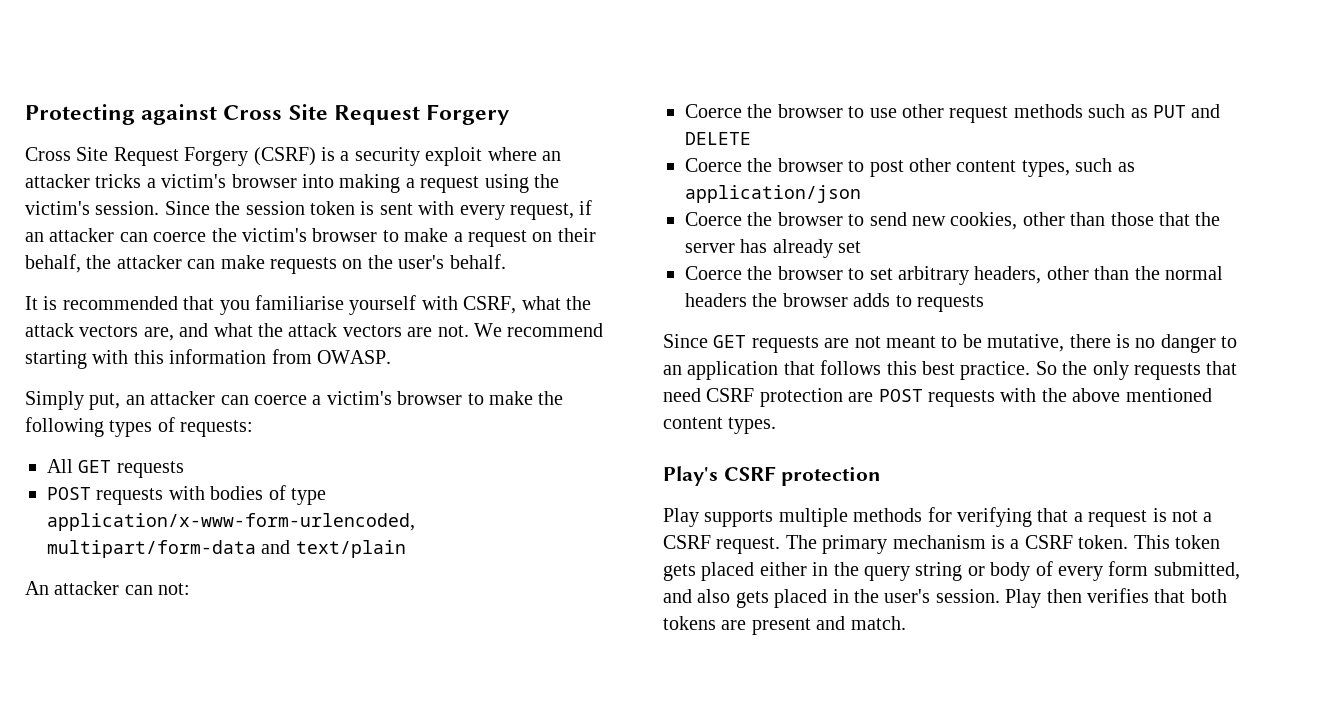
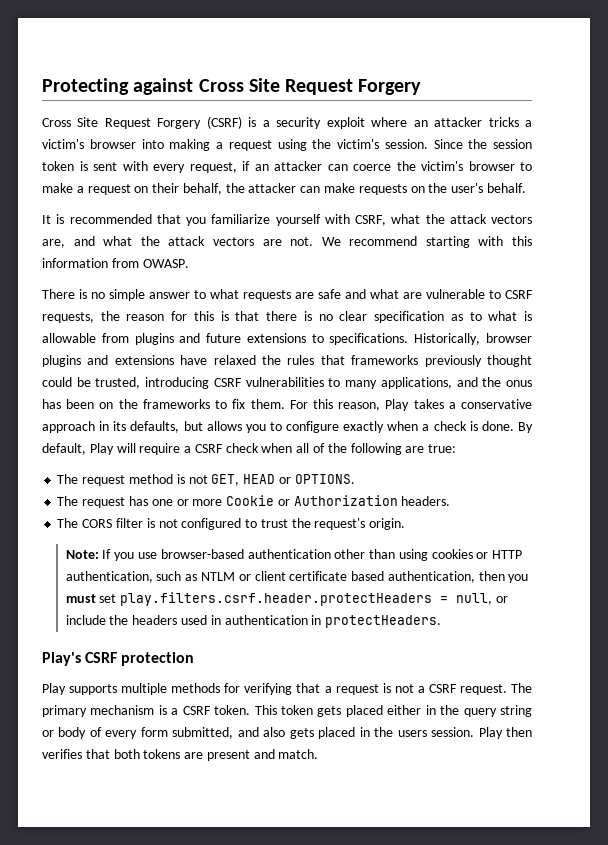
- It is recommended that you familiarise yourself with CSRF, what the attack vectors are, and what the attack vectors are not.
+ It is recommended that you familiarize yourself with CSRF, what the attack vectors are, and what the attack vectors are not.
- Simply put, an attacker can coerce a victim's browser to make the following types of requests:
- All GET requests
- POST requests with bodies of type application/x-www-form-urlencoded, multipart/form-data and text/plain
- An attacker can not:
- Coerce the browser to use other request methods such as PUT and DELETE
- Coerce the browser to post other content types, such as application/json
- Coerce the browser to send new cookies, other than those that the server has already set
- Coerce the browser to set arbitrary headers, other than the normal headers the browser adds to requests
- Since GET requests are not meant to be mutative, there is no danger to an application that follows this best practice. So the only requests that need CSRF protection are POST requests with the above mentioned content types.
+ There is no simple answer to what requests are safe and what are vulnerable to CSRF requests, the reason for this is that there is no clear specification as to what is allowable from plugins and future extensions to specifications. Historically, browser plugins and extensions have relaxed the rules that frameworks previously thought could be trusted, introducing CSRF vulnerabilities to many applications, and the onus has been on the frameworks to fix them. For this reason, Play takes a conservative approach in its defaults, but allows you to configure exactly when a check is done. By default, Play will require a CSRF check when all of the following are true:
+ The request method is not GET, HEAD or OPTIONS.
+ The request has one or more Cookie or Authorization headers.
+ The CORS filter is not configured to trust the request's origin.
+ Note: If you use browser-based authentication other than using cookies or HTTP authentication, such as NTLM or client certificate based authentication, then you must set play.filters.csrf.header.protectHeaders = null, or include the headers used in authentication in protectHeaders.
- This token gets placed either in the query string or body of every form submitted, and also gets placed in the user's session.
+ This token gets placed either in the query string or body of every form submitted, and also gets placed in the users session.

